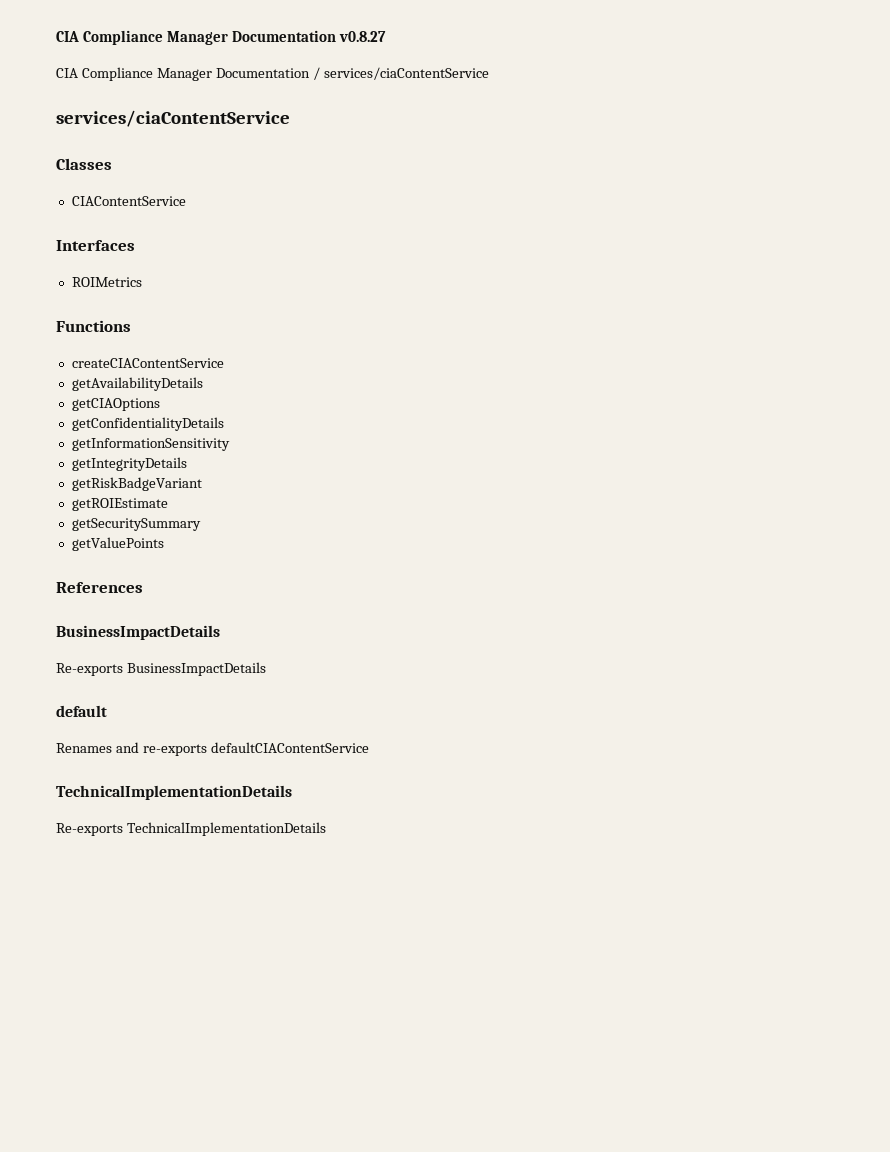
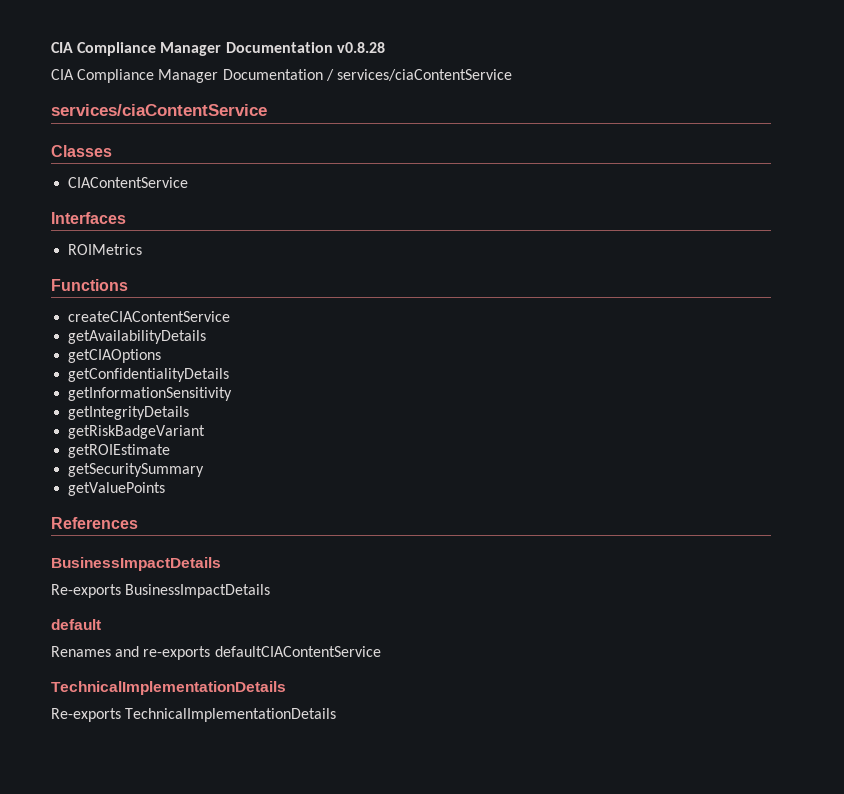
- CIA Compliance Manager Documentation v0.8.27
+ CIA Compliance Manager Documentation v0.8.28

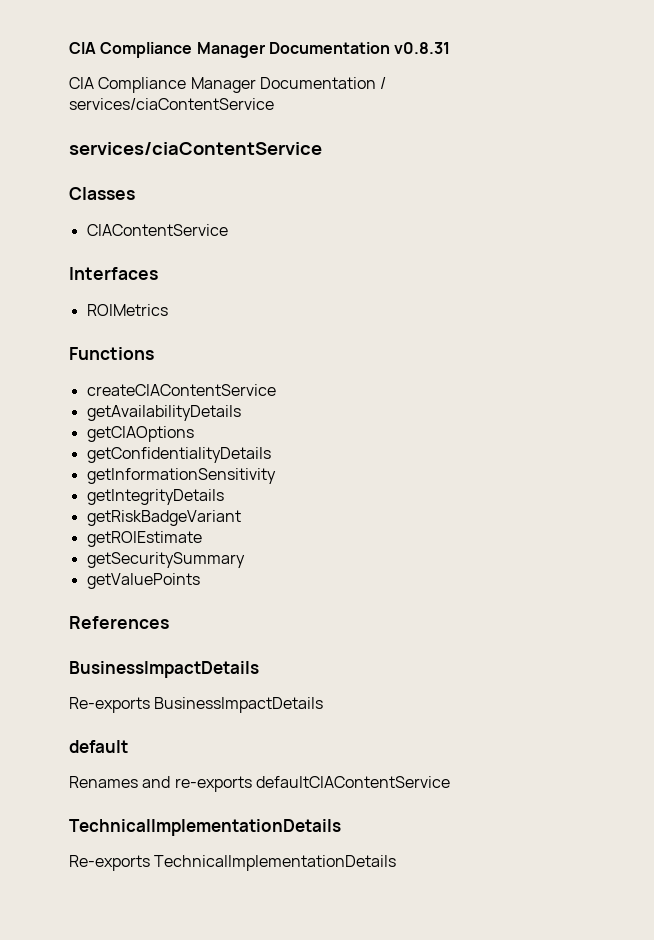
- CIA Compliance Manager Documentation v0.8.28
+ CIA Compliance Manager Documentation v0.8.31

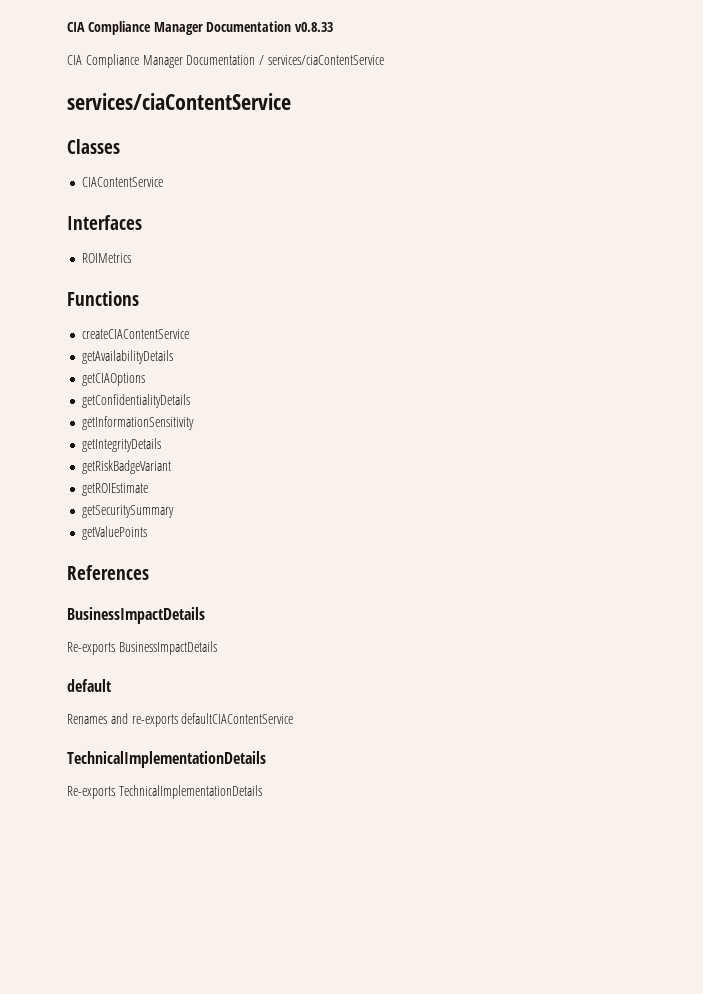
- CIA Compliance Manager Documentation v0.8.31
+ CIA Compliance Manager Documentation v0.8.33

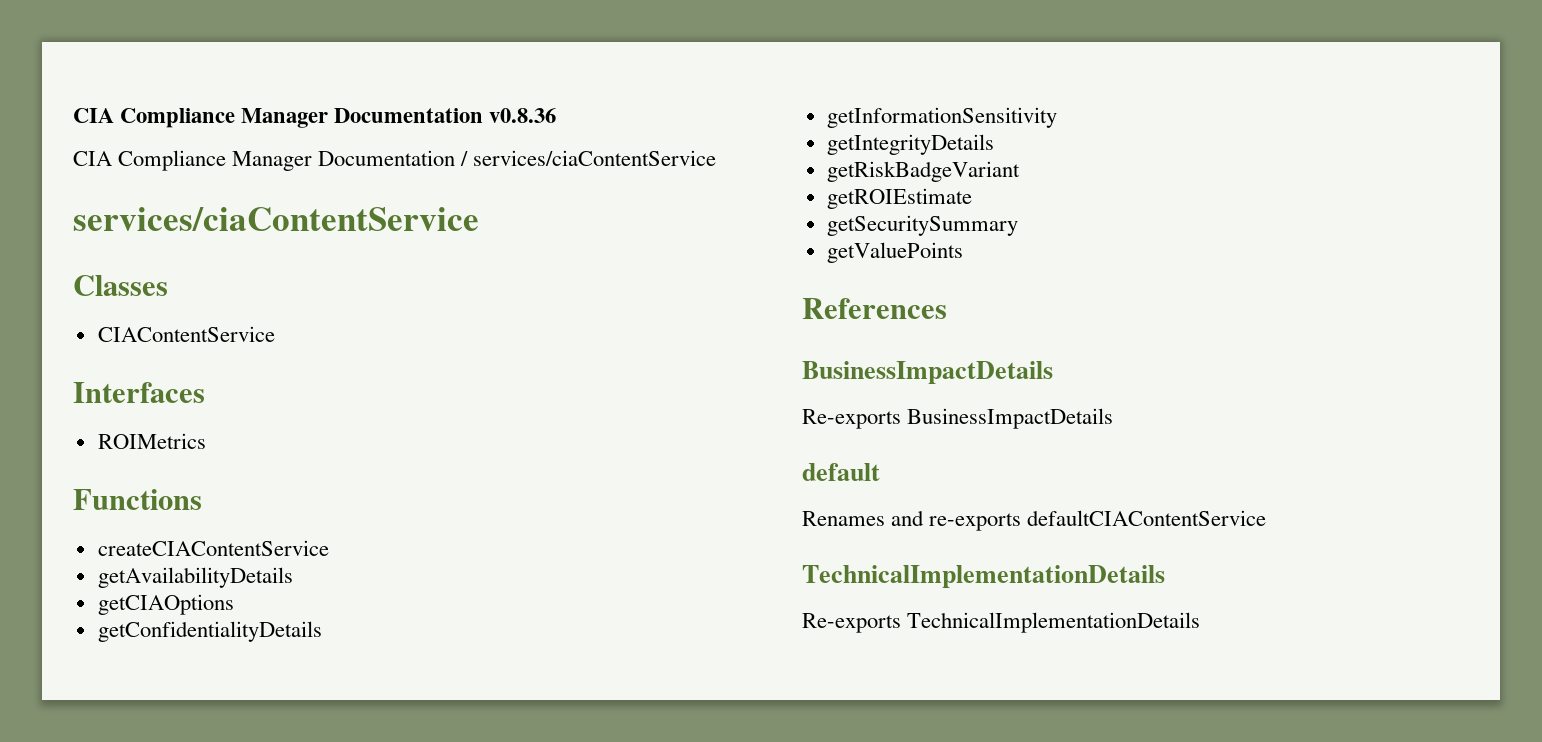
- CIA Compliance Manager Documentation v0.8.33
+ CIA Compliance Manager Documentation v0.8.36

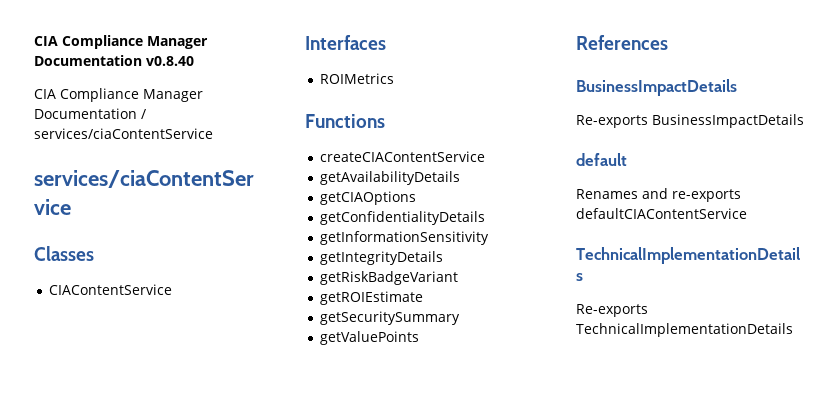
- CIA Compliance Manager Documentation v0.8.36
+ CIA Compliance Manager Documentation v0.8.40

